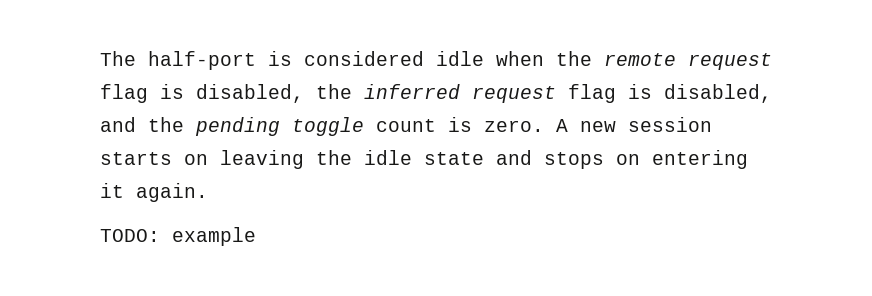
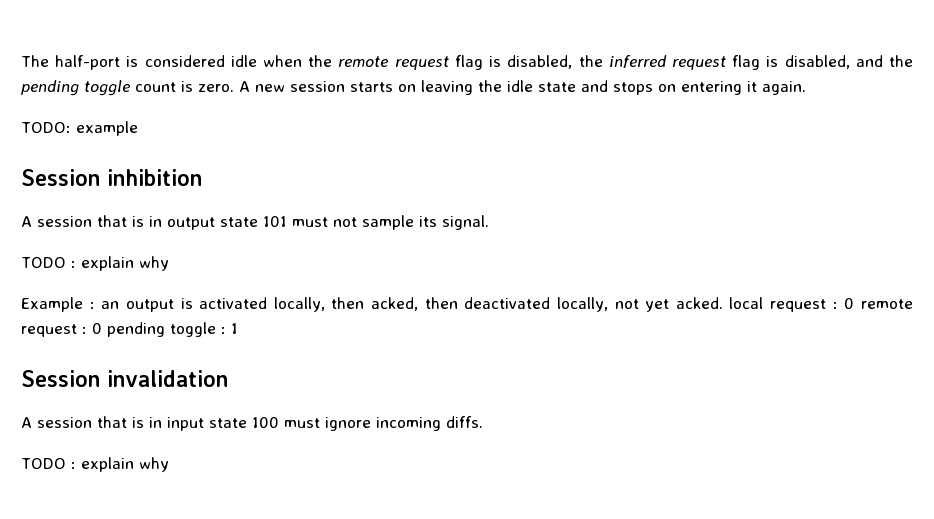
+ Session inhibition
+ A session that is in output state 101 must not sample its signal.
+ TODO : explain why
+ Example : an output is activated locally, then acked, then deactivated locally, not yet acked. local request : 0 remote request : 0 pending toggle : 1
+ Session invalidation
+ A session that is in input state 100 must ignore incoming diffs.
+ TODO : explain why

